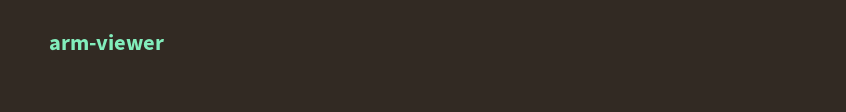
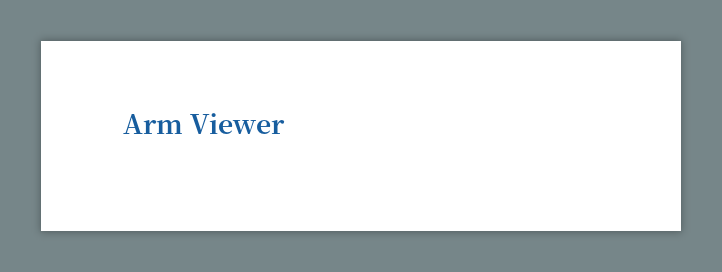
- arm-viewer
+ Arm Viewer

